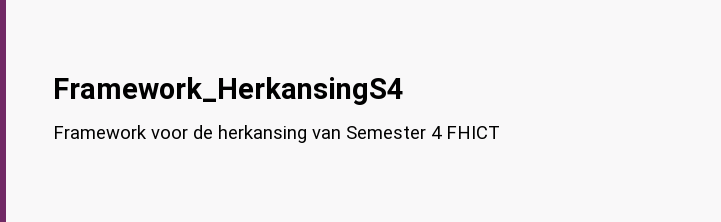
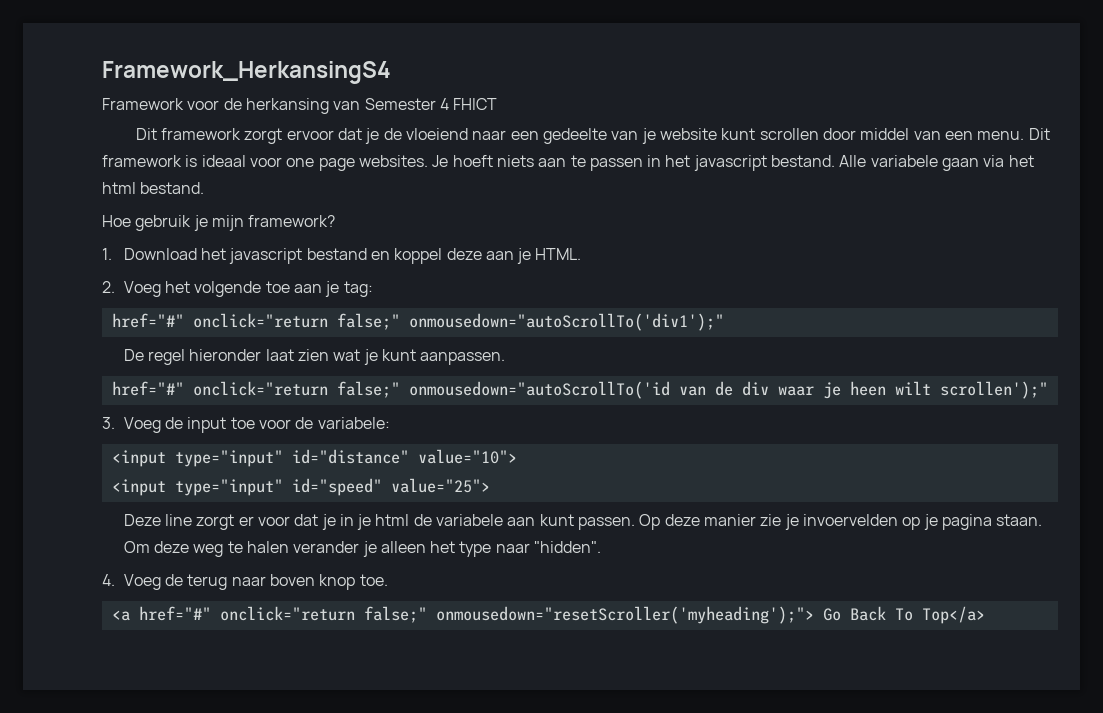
+ Dit framework zorgt ervoor dat je de vloeiend naar een gedeelte van je website kunt scrollen door middel van een menu. Dit framework is ideaal voor one page websites. Je hoeft niets aan te passen in het javascript bestand. Alle variabele gaan via het html bestand.
+ Hoe gebruik je mijn framework?
+ 1. Download het javascript bestand en koppel deze aan je HTML.
+ 2. Voeg het volgende toe aan je tag:
+ href="#" onclick="return false;" onmousedown="autoScrollTo('div1');"
+ De regel hieronder laat zien wat je kunt aanpassen.
+ href="#" onclick="return false;" onmousedown="autoScrollTo('id van de div waar je heen wilt scrollen');"
+ 3. Voeg de input toe voor de variabele:
+ <input type="input" id="distance" value="10">
+ <input type="input" id="speed" value="25">
+ Deze line zorgt er voor dat je in je html de variabele aan kunt passen. Op deze manier zie je invoervelden op je pagina staan. Om deze weg te halen verander je alleen het type naar "hidden".
+ 4. Voeg de terug naar boven knop toe.
+ <a href="#" onclick="return false;" onmousedown="resetScroller('myheading');"> Go Back To Top</a>

